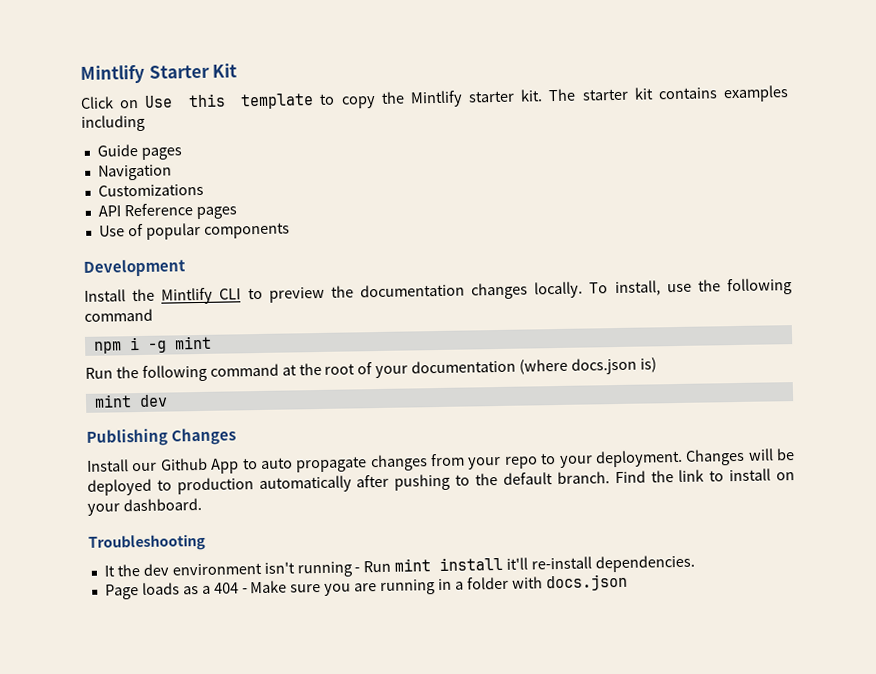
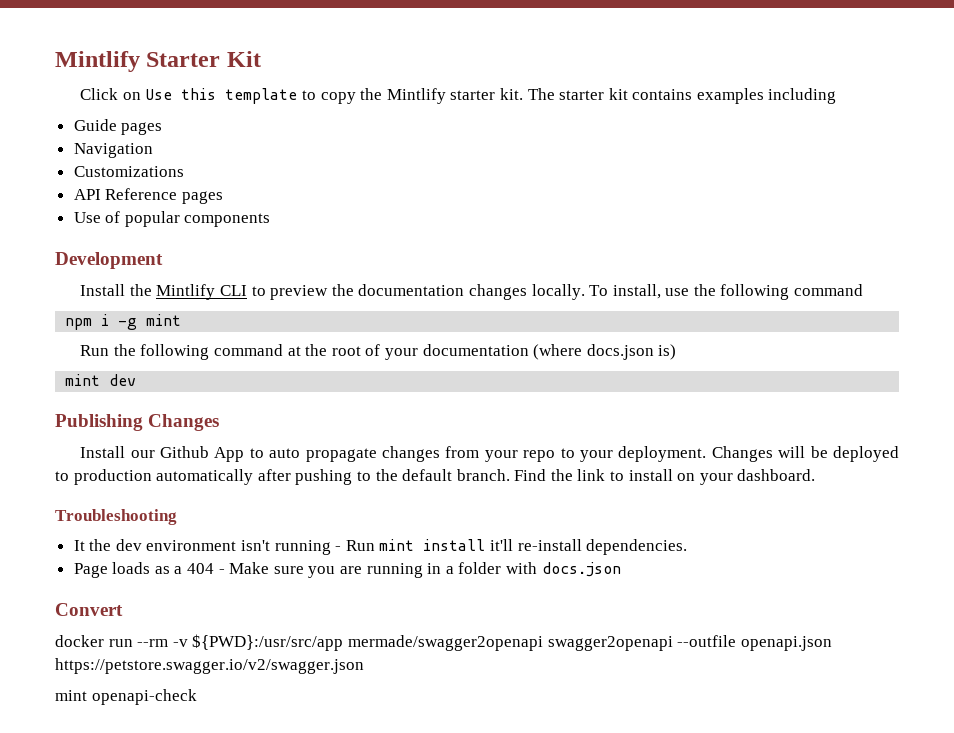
+ Convert
+ docker run --rm -v ${PWD}:/usr/src/app mermade/swagger2openapi swagger2openapi --outfile openapi.json https://petstore.swagger.io/v2/swagger.json
+ mint openapi-check

